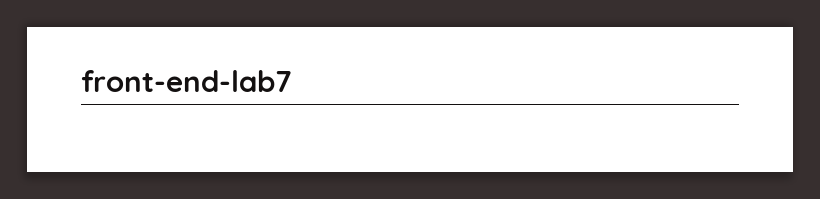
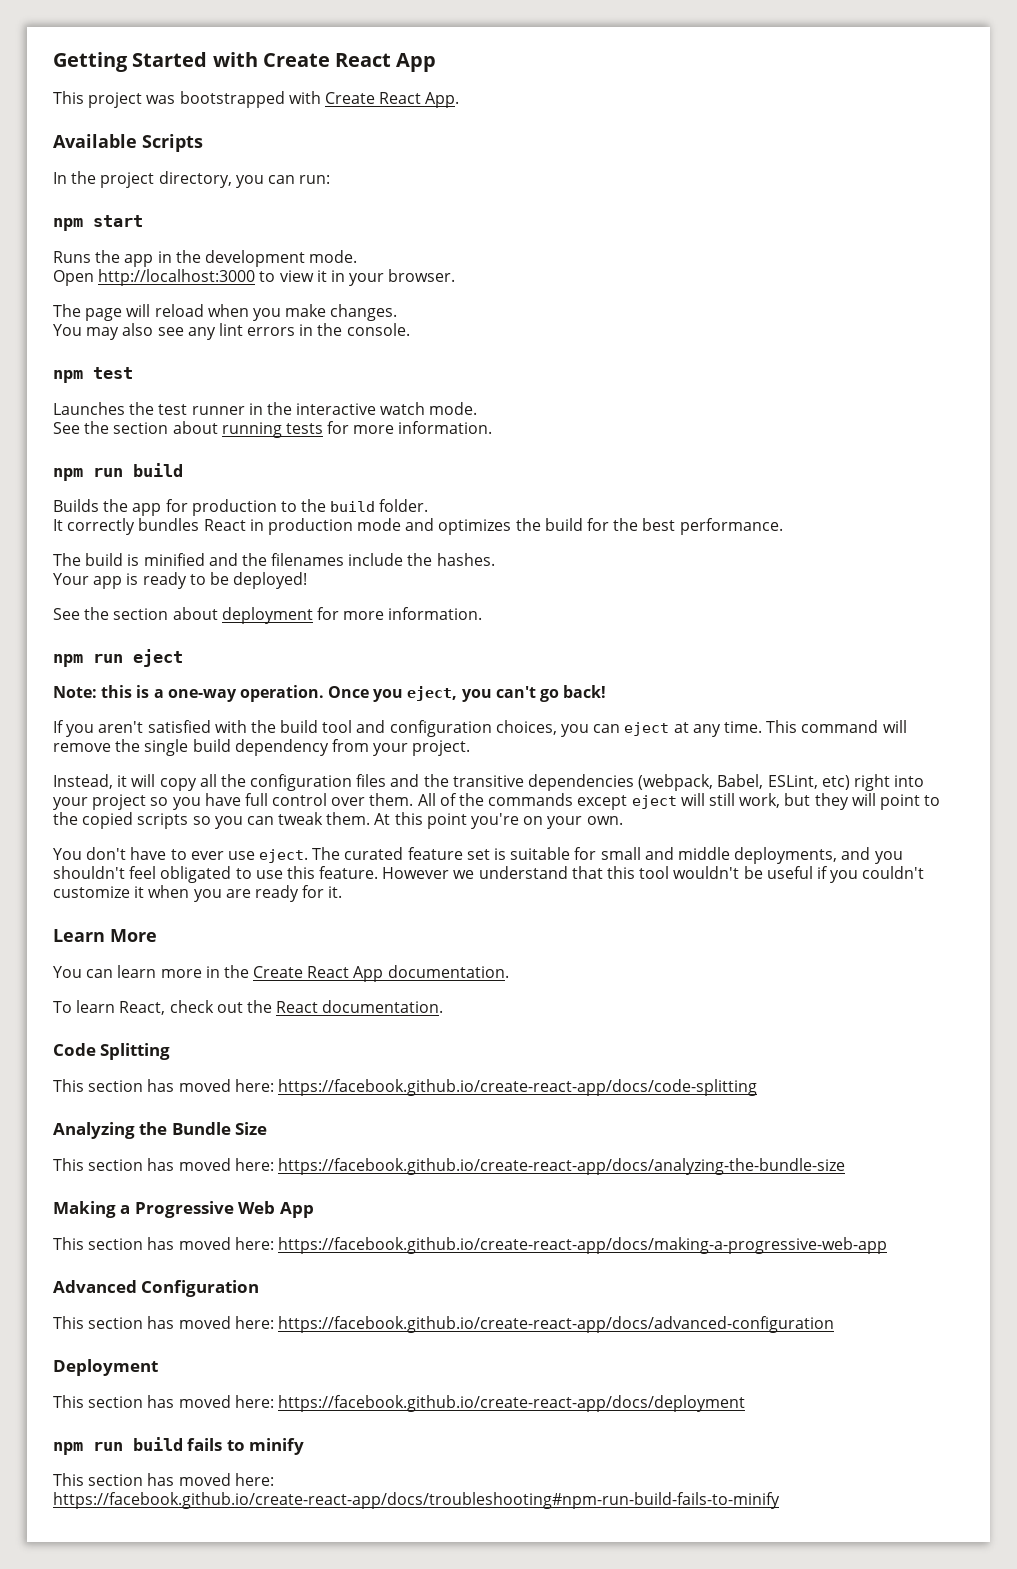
- front-end-lab7
+ Getting Started with Create React App
+ This project was bootstrapped with Create React App.
+ Available Scripts
+ In the project directory, you can run:
+ npm start
+ Runs the app in the development mode.
+ Open http://localhost:3000 to view it in your browser.
+ The page will reload when you make changes.
+ You may also see any lint errors in the console.
+ npm test
+ Launches the test runner in the interactive watch mode.
+ See the section about running tests for more information.
+ npm run build
+ Builds the app for production to the build folder.
+ It correctly bundles React in production mode and optimizes the build for the best performance.
+ The build is minified and the filenames include the hashes.
+ Your app is ready to be deployed!
+ See the section about deployment for more information.
+ npm run eject
+ Note: this is a one-way operation. Once you eject, you can't go back!
+ If you aren't satisfied with the build tool and configuration choices, you can eject at any time. This command will remove the single build dependency from your project.
+ Instead, it will copy all the configuration files and the transitive dependencies (webpack, Babel, ESLint, etc) right into your project so you have full control over them. All of the commands except eject will still work, but they will point to the copied scripts so you can tweak them. At this point you're on your own.
+ You don't have to ever use eject. The curated feature set is suitable for small and middle deployments, and you shouldn't feel obligated to use this feature. However we understand that this tool wouldn't be useful if you couldn't customize it when you are ready for it.
+ Learn More
+ You can learn more in the Create React App documentation.
+ To learn React, check out the React documentation.
+ Code Splitting
+ This section has moved here: https://facebook.github.io/create-react-app/docs/code-splitting
+ Analyzing the Bundle Size
+ This section has moved here: https://facebook.github.io/create-react-app/docs/analyzing-the-bundle-size
+ Making a Progressive Web App
+ This section has moved here: https://facebook.github.io/create-react-app/docs/making-a-progressive-web-app
+ Advanced Configuration
+ This section has moved here: https://facebook.github.io/create-react-app/docs/advanced-configuration
+ Deployment
+ This section has moved here: https://facebook.github.io/create-react-app/docs/deployment
+ npm run build fails to minify
+ This section has moved here: https://facebook.github.io/create-react-app/docs/troubleshooting#npm-run-build-fails-to-minify

